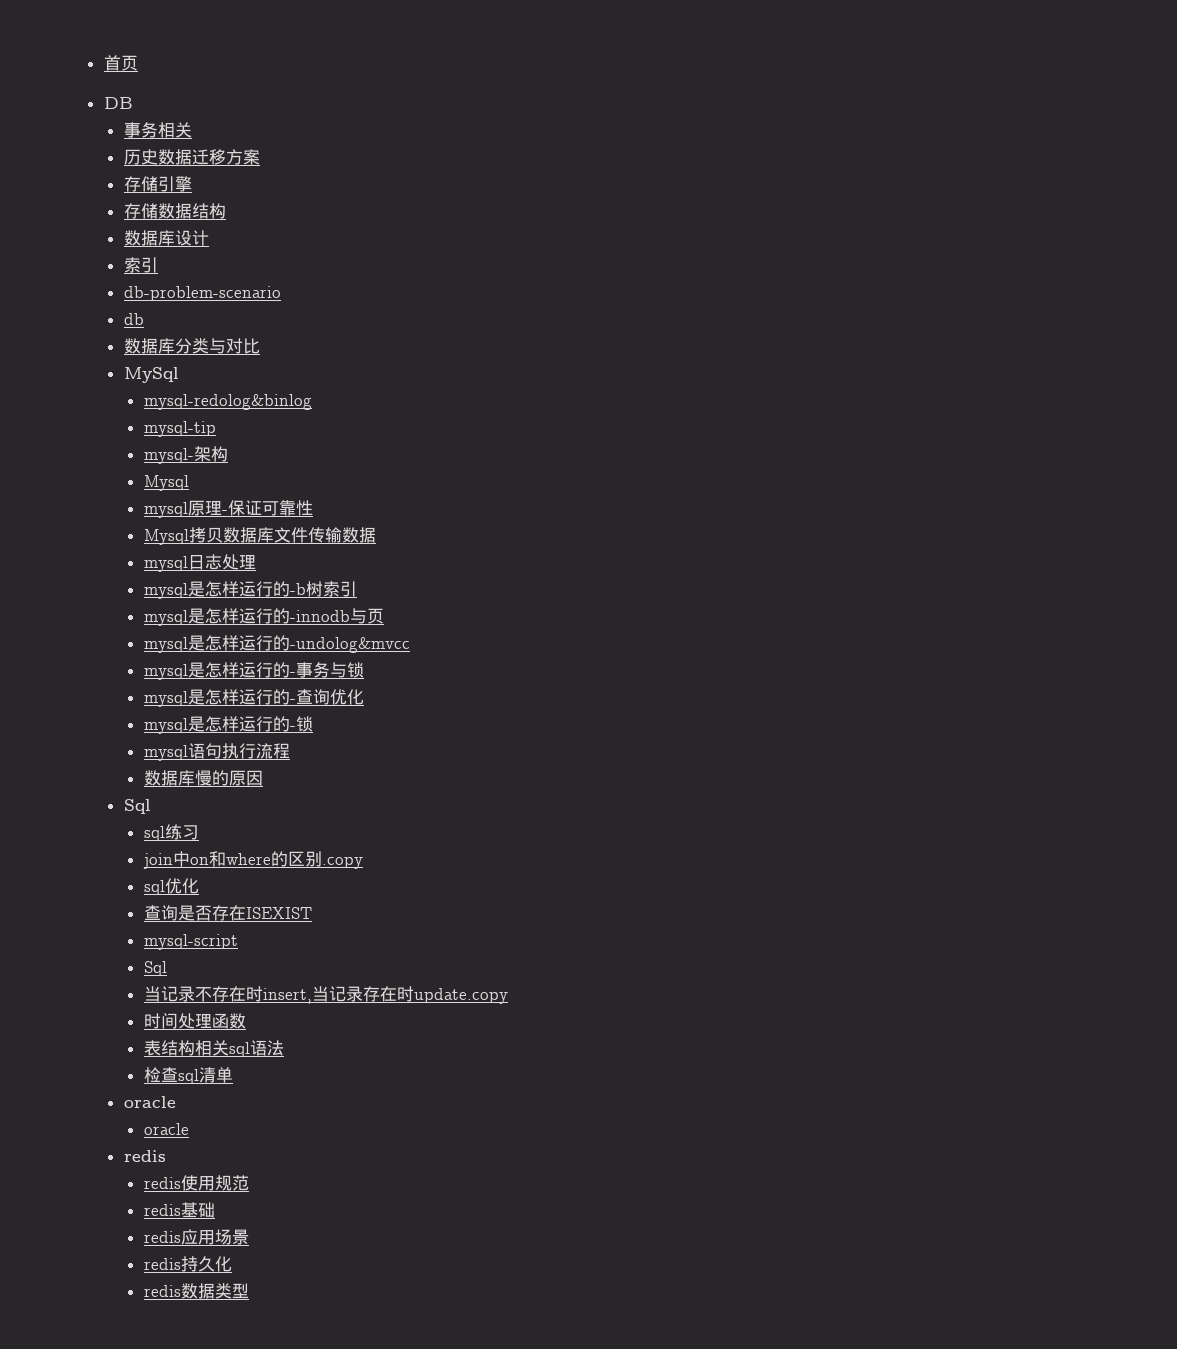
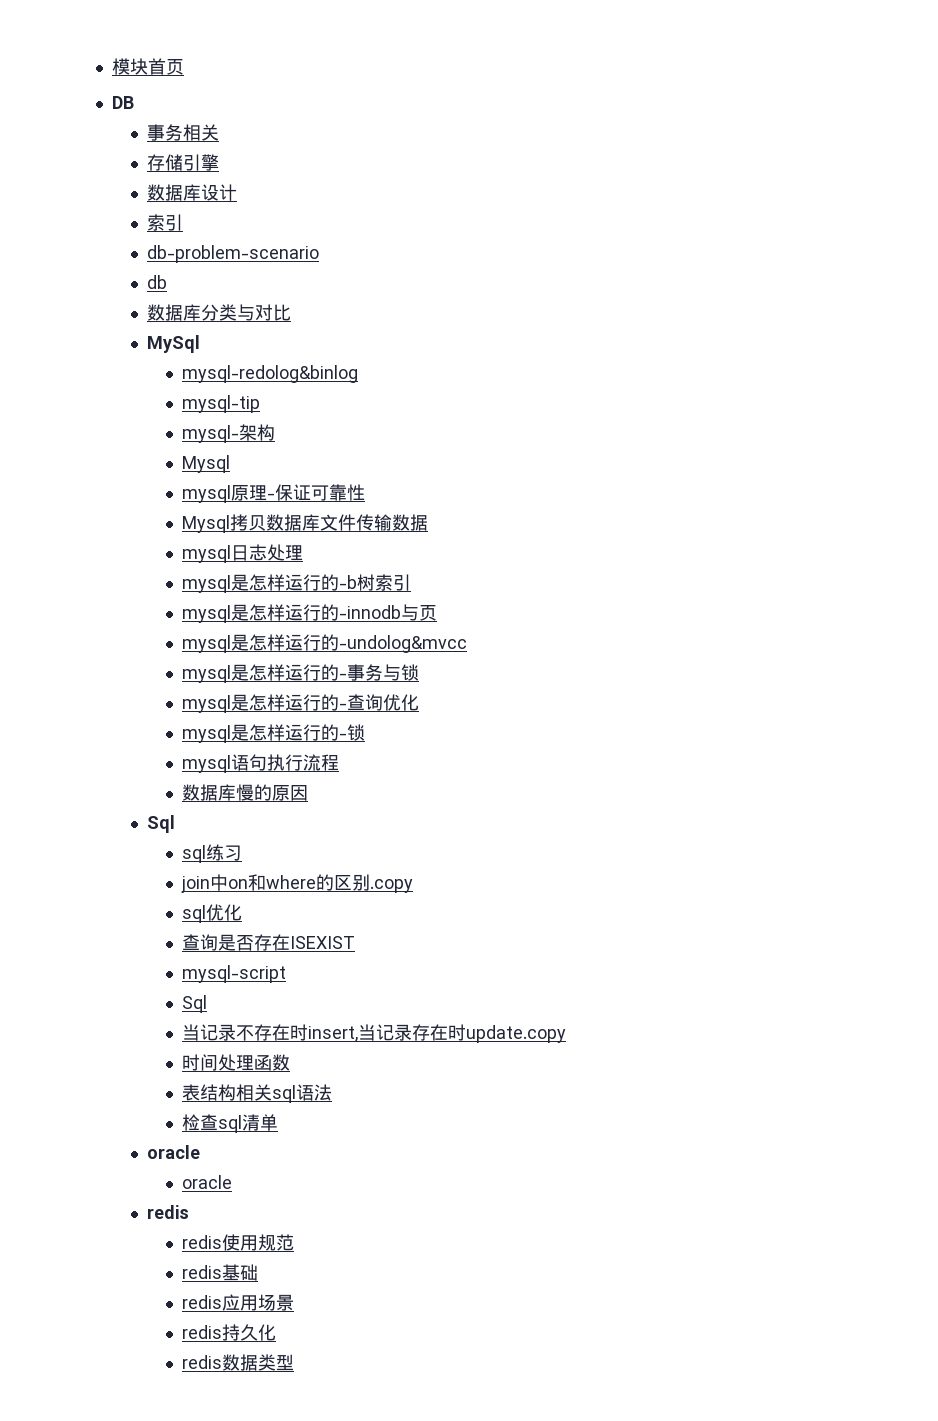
- 首页
+ 模块首页
- 历史数据迁移方案
- 存储数据结构

